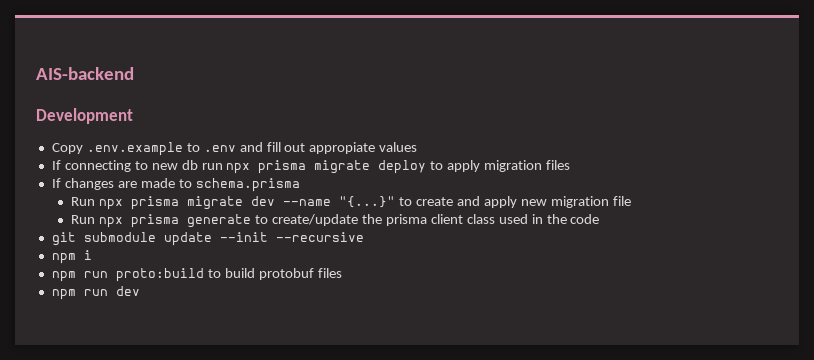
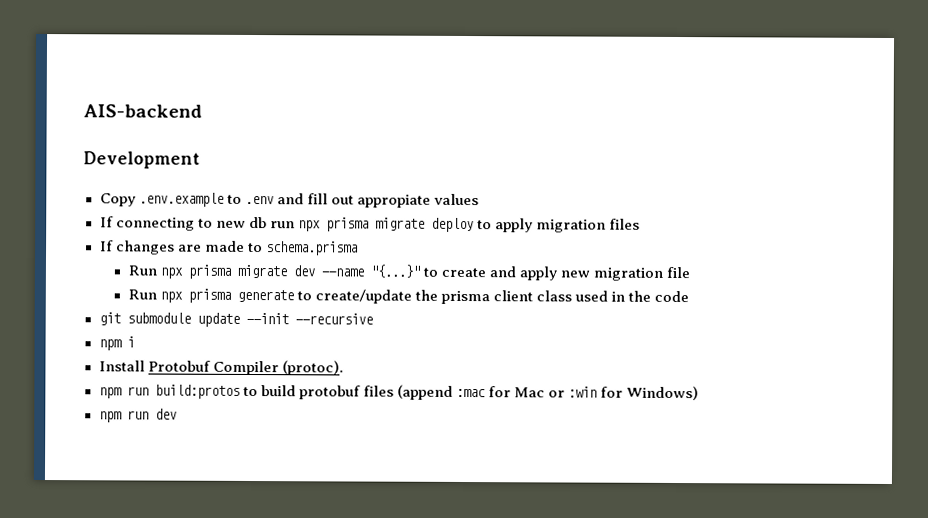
- npm run proto:build to build protobuf files
+ Install Protobuf Compiler (protoc).
+ npm run build:protos to build protobuf files (append :mac for Mac or :win for Windows)

